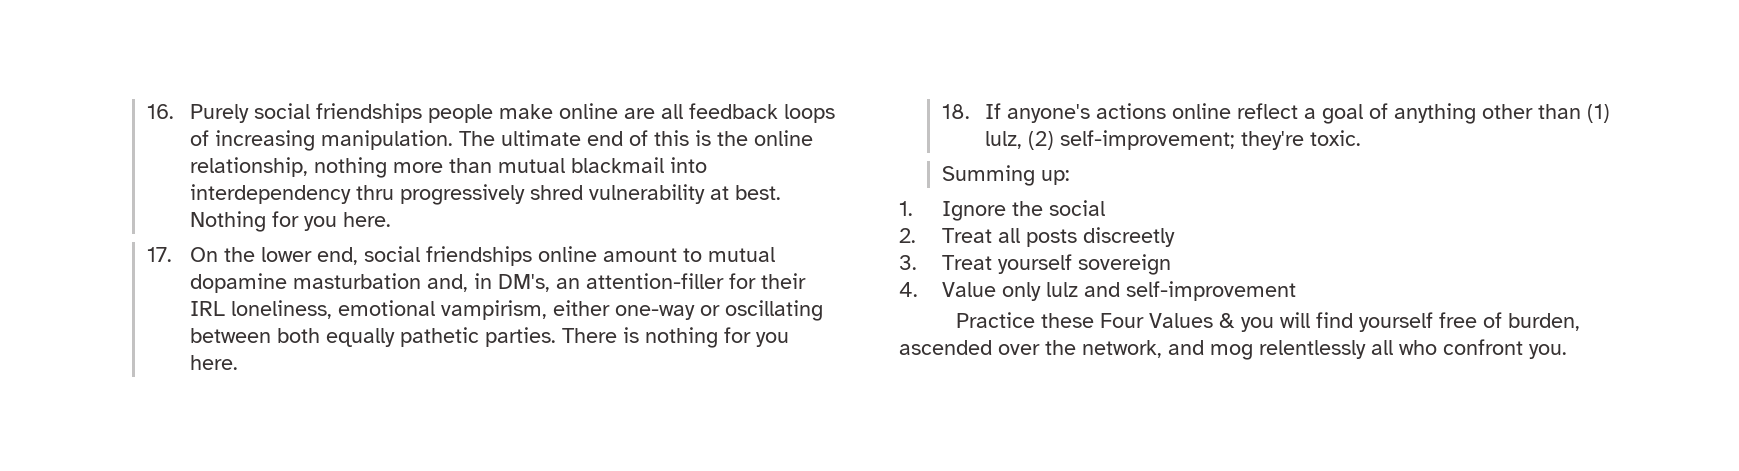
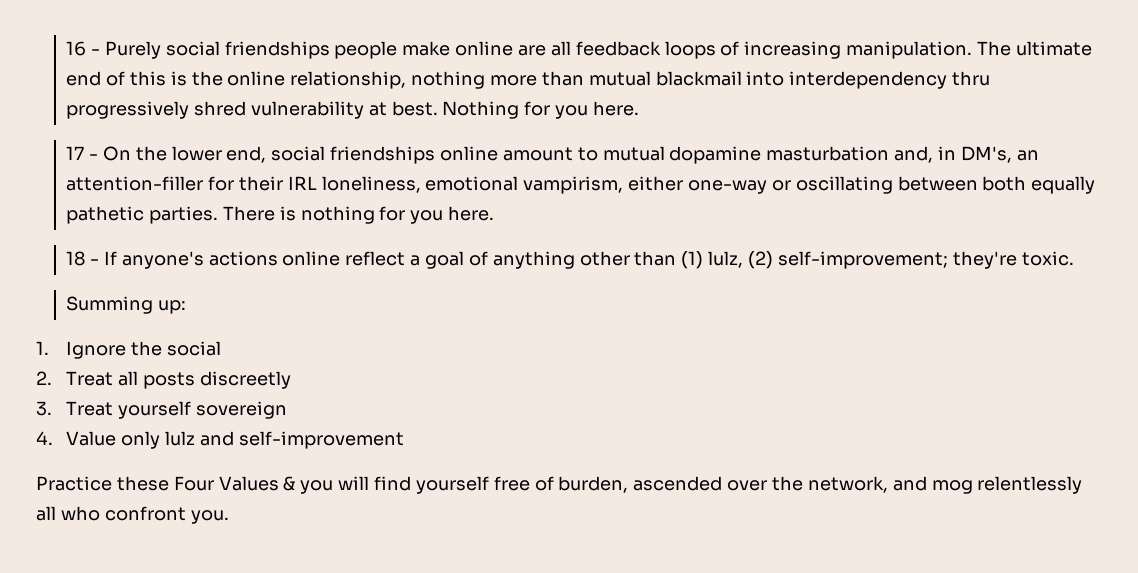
- 16. Purely social friendships people make online are all feedback loops of increasing manipulation.
+ 16 - Purely social friendships people make online are all feedback loops of increasing manipulation.
- 17. On the lower end, social friendships online amount to mutual dopamine masturbation and, in DM's, an attention-filler for their IRL loneliness, emotional vampirism, either one-way or oscillating between both equally pathetic parties.
+ 17 - On the lower end, social friendships online amount to mutual dopamine masturbation and, in DM's, an attention-filler for their IRL loneliness, emotional vampirism, either one-way or oscillating between both equally pathetic parties.
- 18. If anyone's actions online reflect a goal of anything other than (1) lulz, (2) self-improvement; they're toxic.
+ 18 - If anyone's actions online reflect a goal of anything other than (1) lulz, (2) self-improvement; they're toxic.

